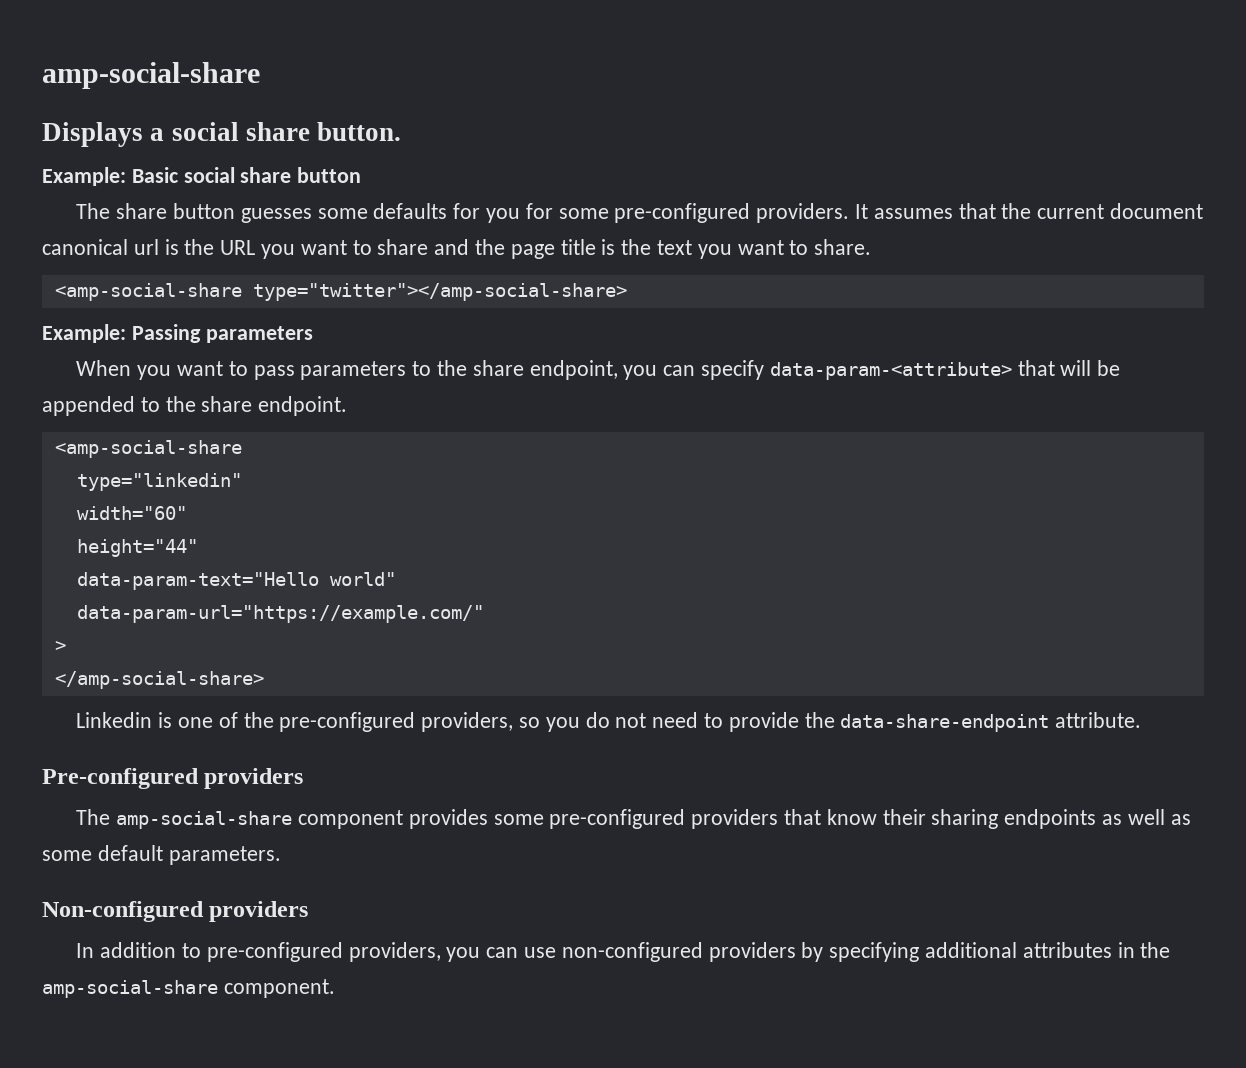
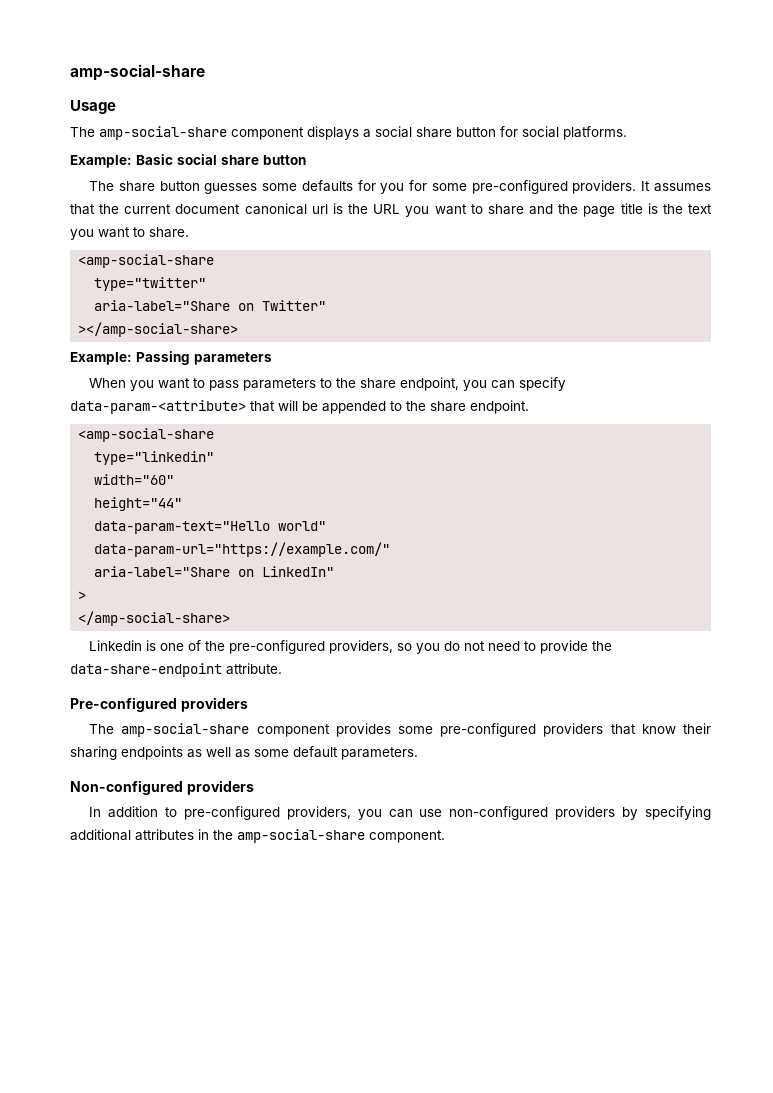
- Displays a social share button.
+ Usage
+ The amp-social-share component displays a social share button for social platforms.
  It assumes that the current document canonical url is the URL you want to share and the page title is the text you want to share.
- <amp-social-share type="twitter"></amp-social-share>
+ <amp-social-share
+ type="twitter"
+ aria-label="Share on Twitter"
+ ></amp-social-share>
+ aria-label="Share on LinkedIn"

